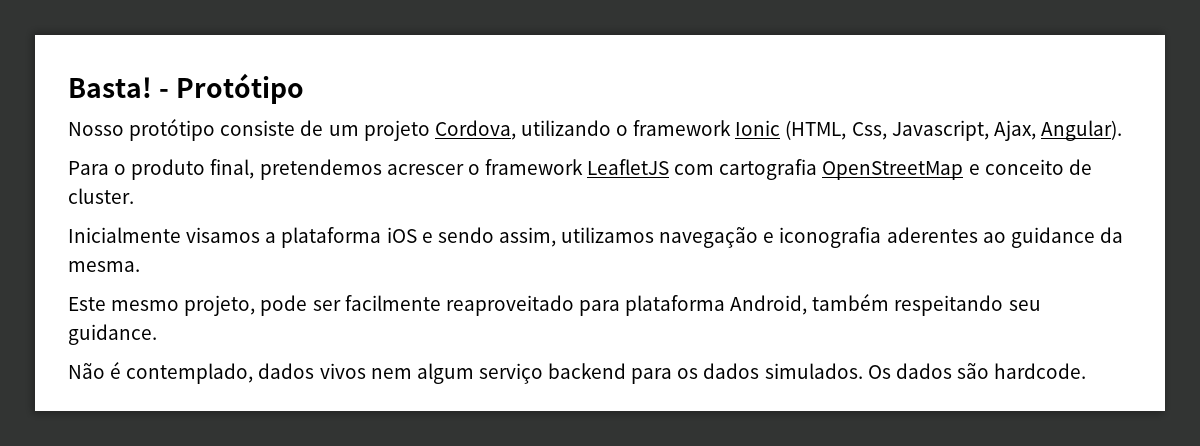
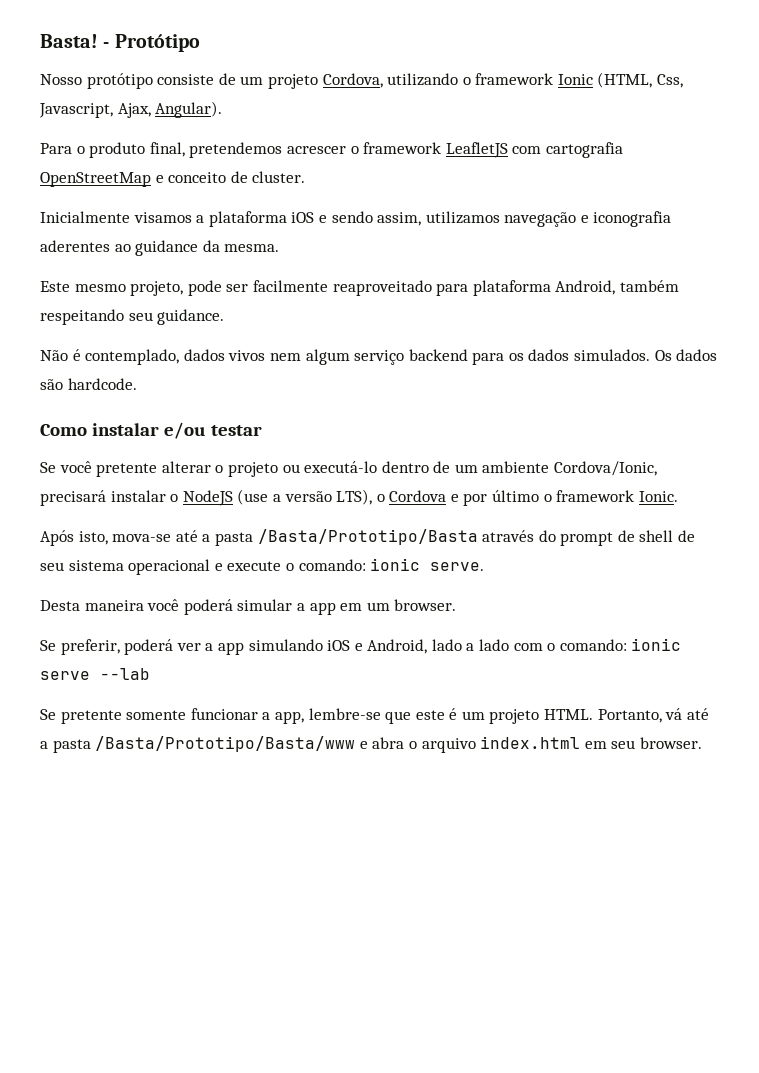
+ Como instalar e/ou testar
+ Se você pretente alterar o projeto ou executá-lo dentro de um ambiente Cordova/Ionic, precisará instalar o NodeJS (use a versão LTS), o Cordova e por último o framework Ionic.
+ Após isto, mova-se até a pasta /Basta/Prototipo/Basta através do prompt de shell de seu sistema operacional e execute o comando: ionic serve.
+ Desta maneira você poderá simular a app em um browser.
+ Se preferir, poderá ver a app simulando iOS e Android, lado a lado com o comando: ionic serve --lab
+ Se pretente somente funcionar a app, lembre-se que este é um projeto HTML. Portanto, vá até a pasta /Basta/Prototipo/Basta/www e abra o arquivo index.html em seu browser.

